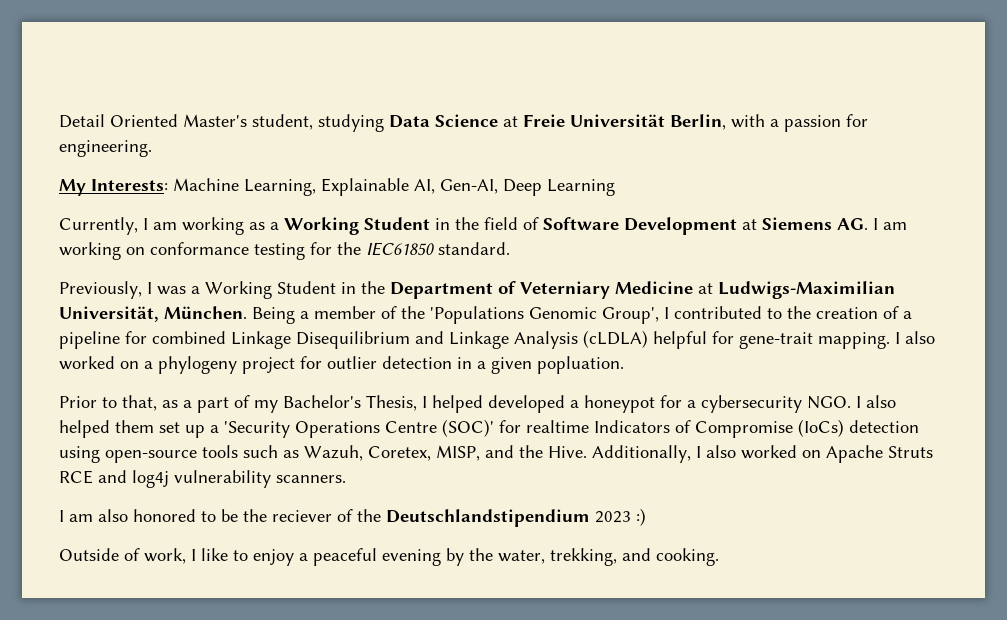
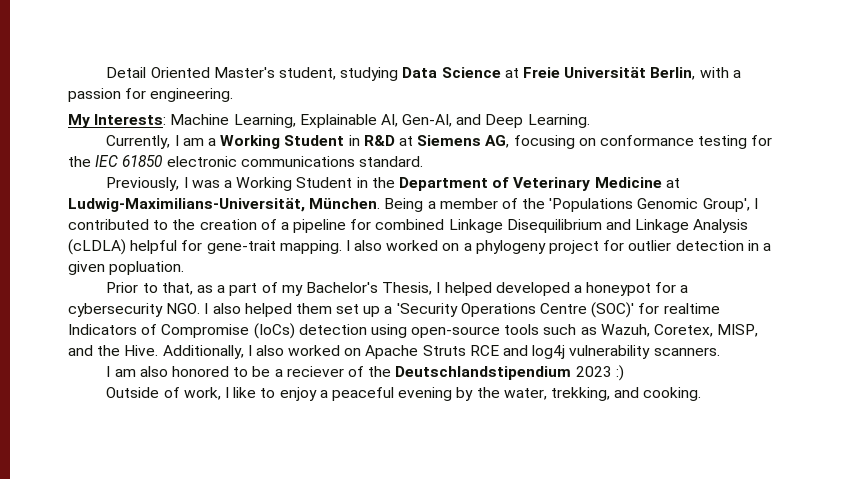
- My Interests: Machine Learning, Explainable AI, Gen-AI, Deep Learning
+ My Interests: Machine Learning, Explainable AI, Gen-AI, and Deep Learning.
- Currently, I am working as a Working Student in the field of Software Development at Siemens AG. I am working on conformance testing for the IEC61850 standard.
+ Currently, I am a Working Student in R&D at Siemens AG, focusing on conformance testing for the IEC 61850 electronic communications standard.
- Previously, I was a Working Student in the Department of Veterniary Medicine at Ludwigs-Maximilian Universität, München.
+ Previously, I was a Working Student in the Department of Veterinary Medicine at Ludwig-Maximilians-Universität, München.
- I am also honored to be the reciever of the Deutschlandstipendium 2023 :)
+ I am also honored to be a reciever of the Deutschlandstipendium 2023 :)

